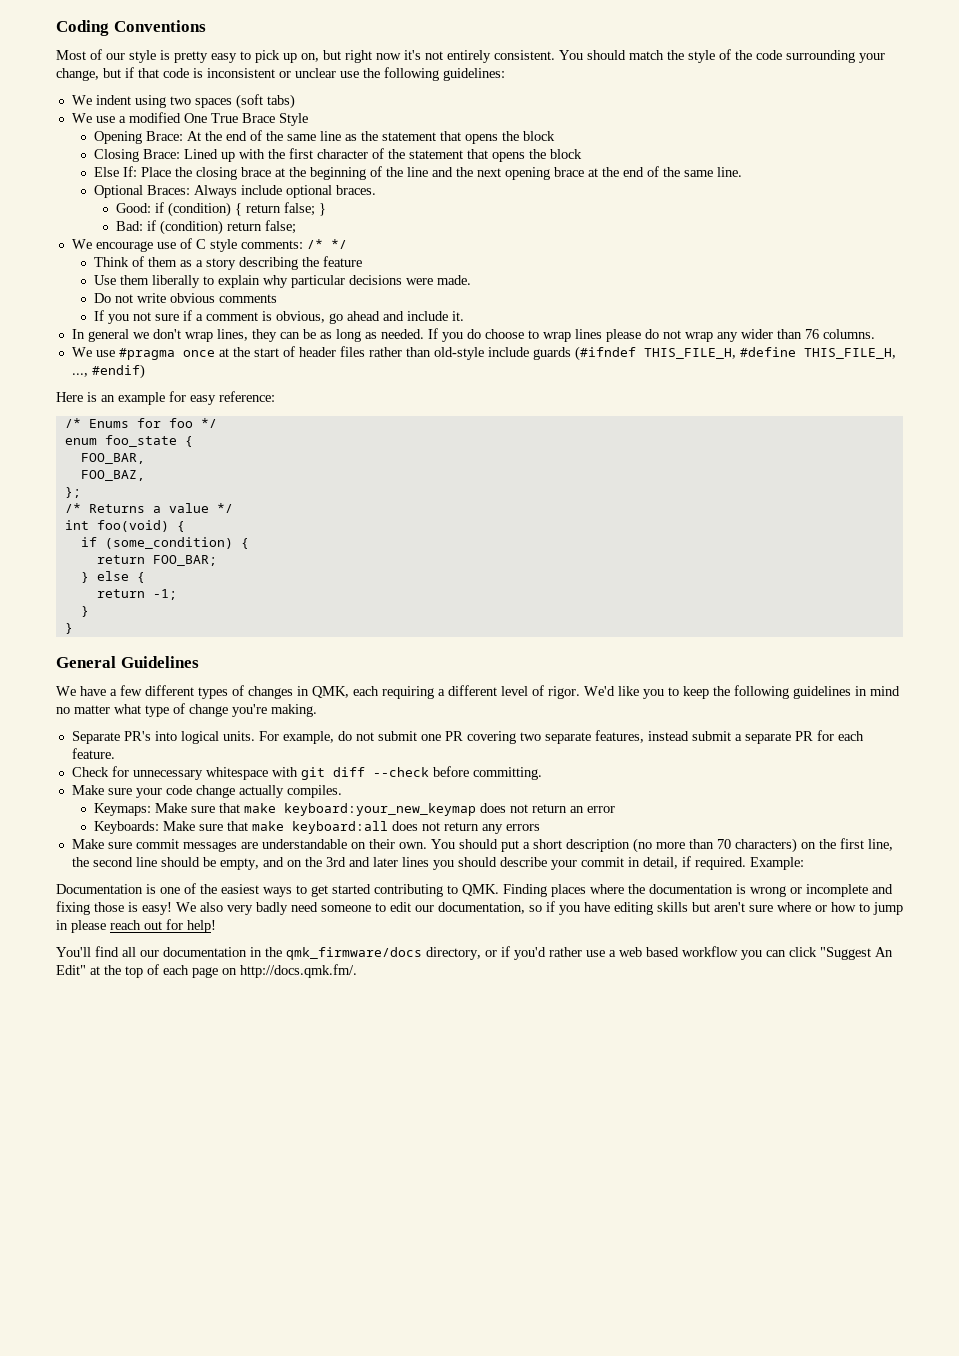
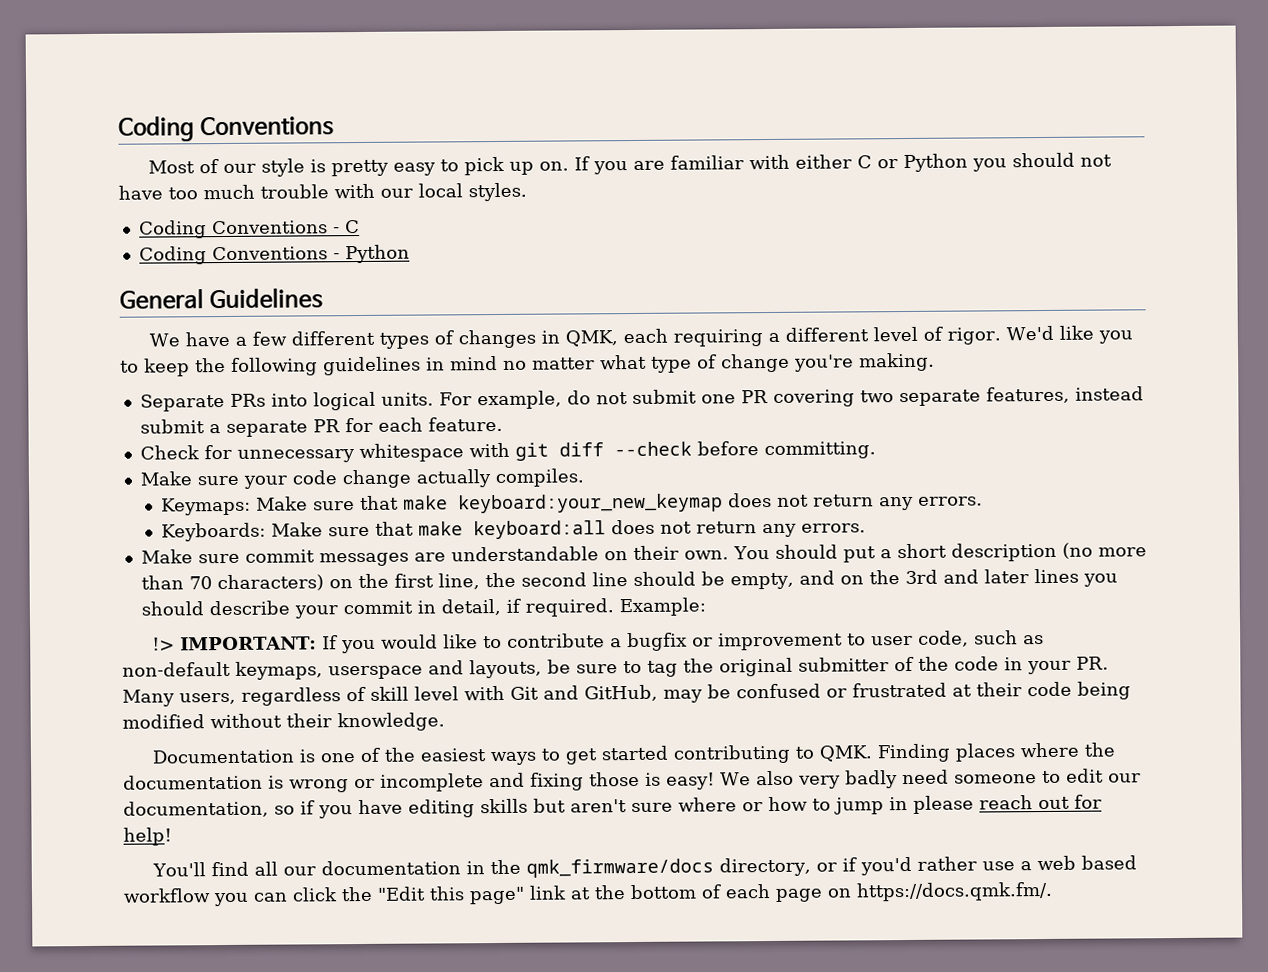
- Most of our style is pretty easy to pick up on, but right now it's not entirely consistent. You should match the style of the code surrounding your change, but if that code is inconsistent or unclear use the following guidelines:
- We indent using two spaces (soft tabs)
- We use a modified One True Brace Style
- Opening Brace: At the end of the same line as the statement that opens the block
- Closing Brace: Lined up with the first character of the statement that opens the block
- Else If: Place the closing brace at the beginning of the line and the next opening brace at the end of the same line.
- Optional Braces: Always include optional braces.
- Good: if (condition) { return false; }
- Bad: if (condition) return false;
- We encourage use of C style comments: /* */
- Think of them as a story describing the feature
- Use them liberally to explain why particular decisions were made.
- Do not write obvious comments
- If you not sure if a comment is obvious, go ahead and include it.
- In general we don't wrap lines, they can be as long as needed. If you do choose to wrap lines please do not wrap any wider than 76 columns.
- We use #pragma once at the start of header files rather than old-style include guards (#ifndef THIS_FILE_H, #define THIS_FILE_H, ..., #endif)
- Here is an example for easy reference:
- /* Enums for foo */
- enum foo_state {
- FOO_BAR,
- FOO_BAZ,
- };
- /* Returns a value */
- int foo(void) {
- if (some_condition) {
- return FOO_BAR;
- } else {
- return -1;
- }
- }
+ Most of our style is pretty easy to pick up on. If you are familiar with either C or Python you should not have too much trouble with our local styles.
+ Coding Conventions - C
+ Coding Conventions - Python
- Separate PR's into logical units.
+ Separate PRs into logical units.
- Keymaps: Make sure that make keyboard:your_new_keymap does not return an error
+ Keymaps: Make sure that make keyboard:your_new_keymap does not return any errors.
- Keyboards: Make sure that make keyboard:all does not return any errors
+ Keyboards: Make sure that make keyboard:all does not return any errors.
+ !> IMPORTANT: If you would like to contribute a bugfix or improvement to user code, such as non-default keymaps, userspace and layouts, be sure to tag the original submitter of the code in your PR. Many users, regardless of skill level with Git and GitHub, may be confused or frustrated at their code being modified without their knowledge.
- You'll find all our documentation in the qmk_firmware/docs directory, or if you'd rather use a web based workflow you can click "Suggest An Edit" at the top of each page on http://docs.qmk.fm/.
+ You'll find all our documentation in the qmk_firmware/docs directory, or if you'd rather use a web based workflow you can click the "Edit this page" link at the bottom of each page on https://docs.qmk.fm/.

